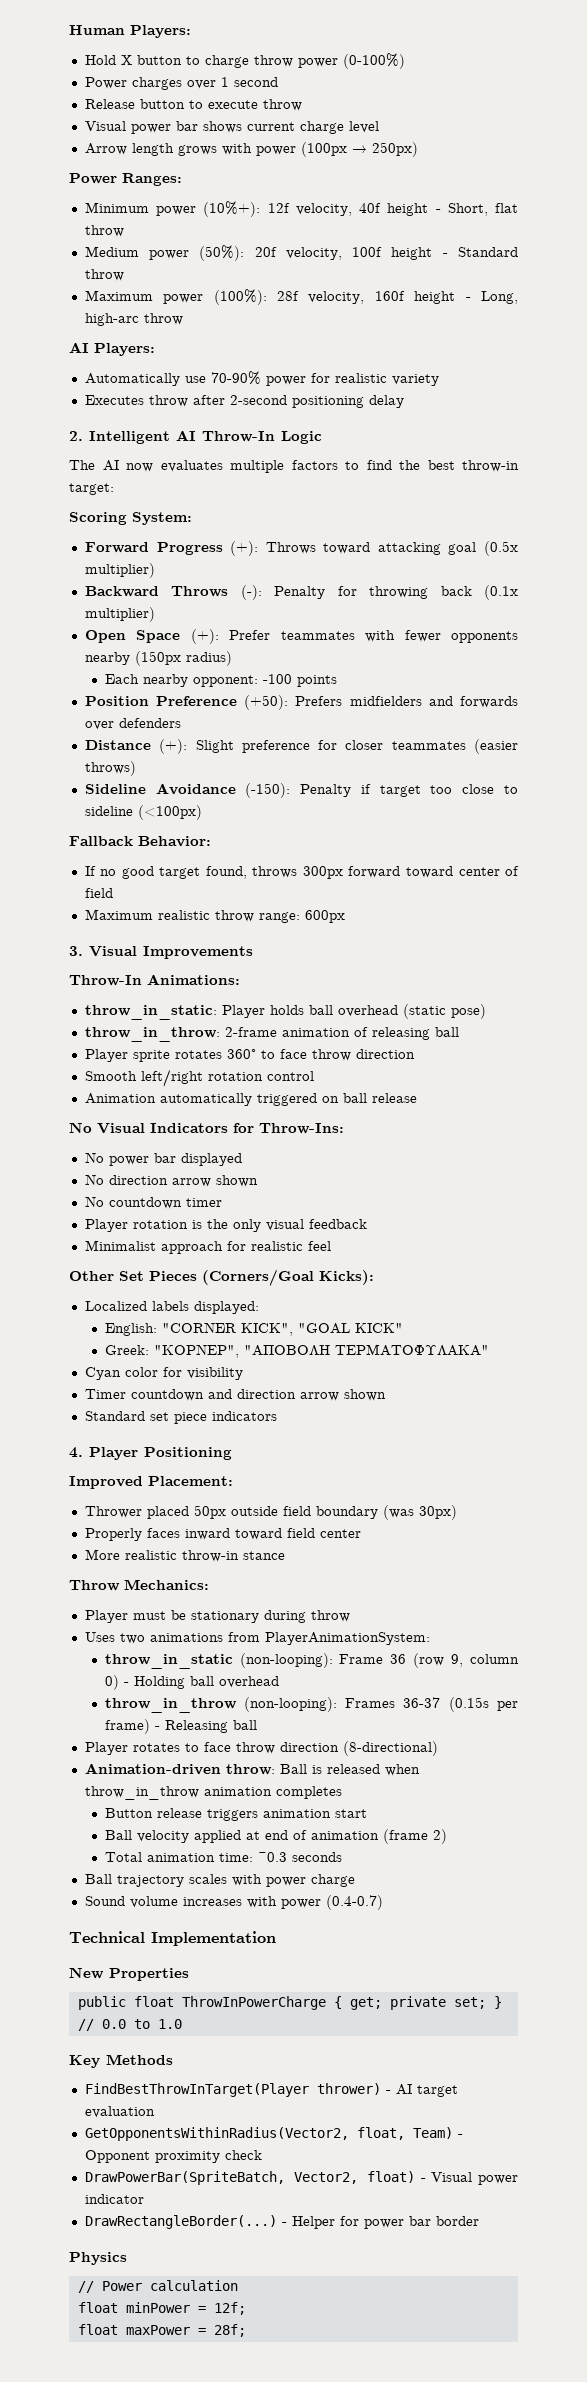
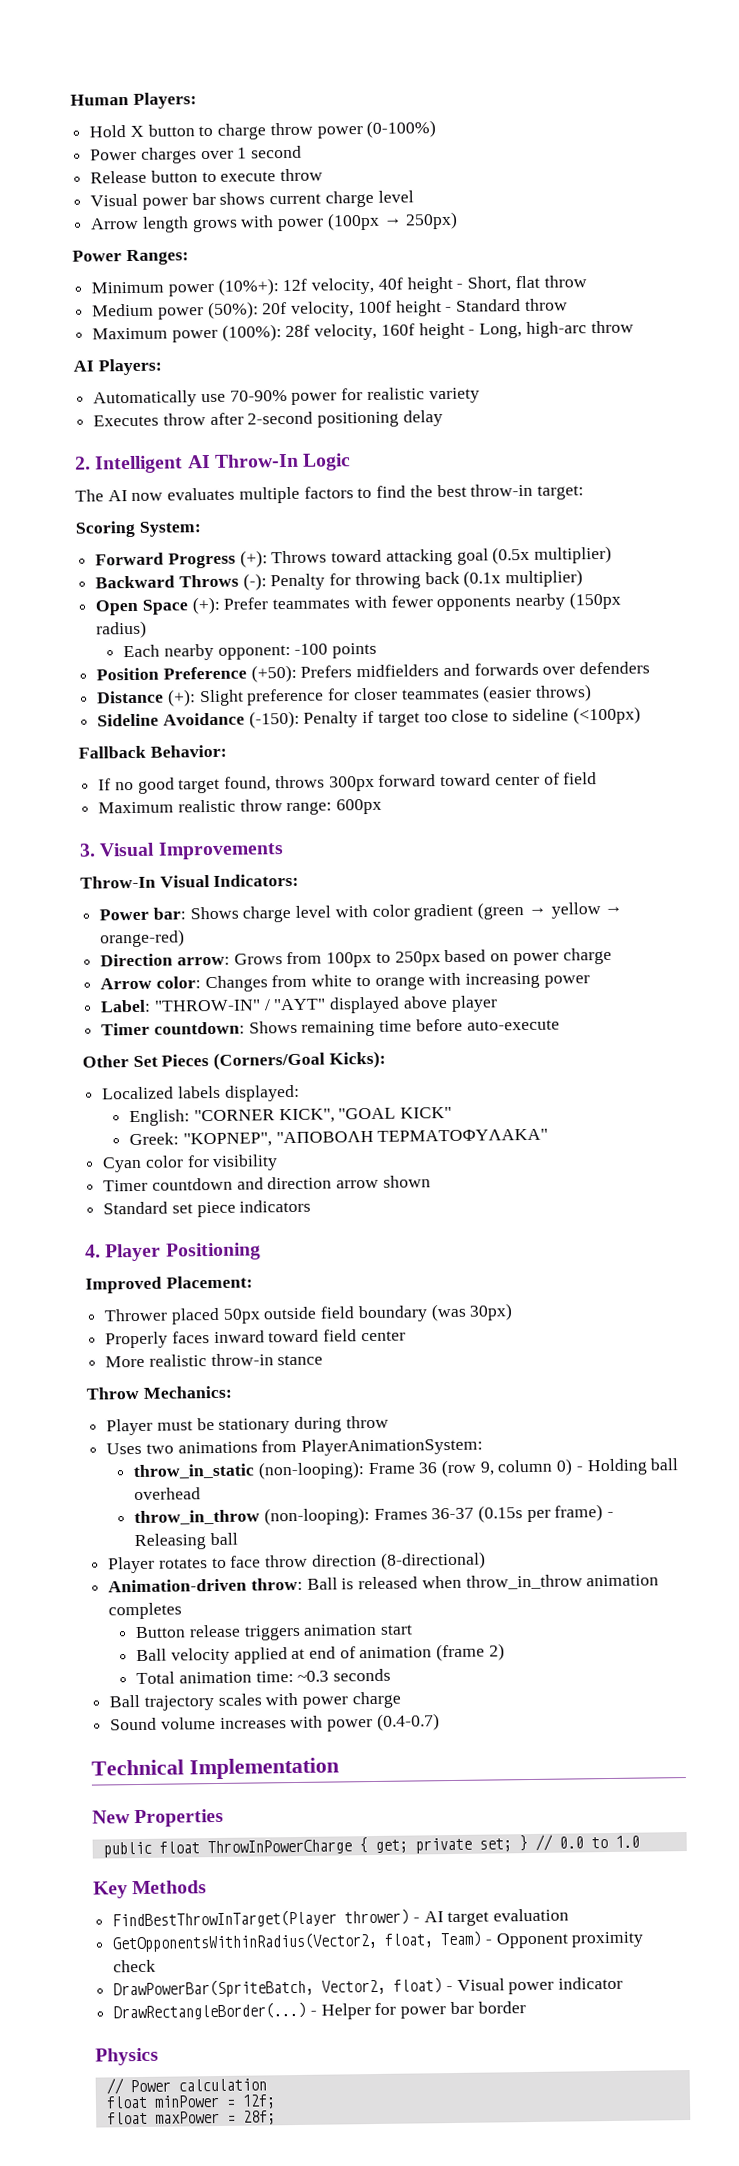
- Throw-In Animations:
- throw_in_static: Player holds ball overhead (static pose)
- throw_in_throw: 2-frame animation of releasing ball
- Player sprite rotates 360° to face throw direction
- Smooth left/right rotation control
- Animation automatically triggered on ball release
- No Visual Indicators for Throw-Ins:
- No power bar displayed
- No direction arrow shown
- No countdown timer
- Player rotation is the only visual feedback
- Minimalist approach for realistic feel
+ Throw-In Visual Indicators:
+ Power bar: Shows charge level with color gradient (green → yellow → orange-red)
+ Direction arrow: Grows from 100px to 250px based on power charge
+ Arrow color: Changes from white to orange with increasing power
+ Label: "THROW-IN" / "ΑΥΤ" displayed above player
+ Timer countdown: Shows remaining time before auto-execute

